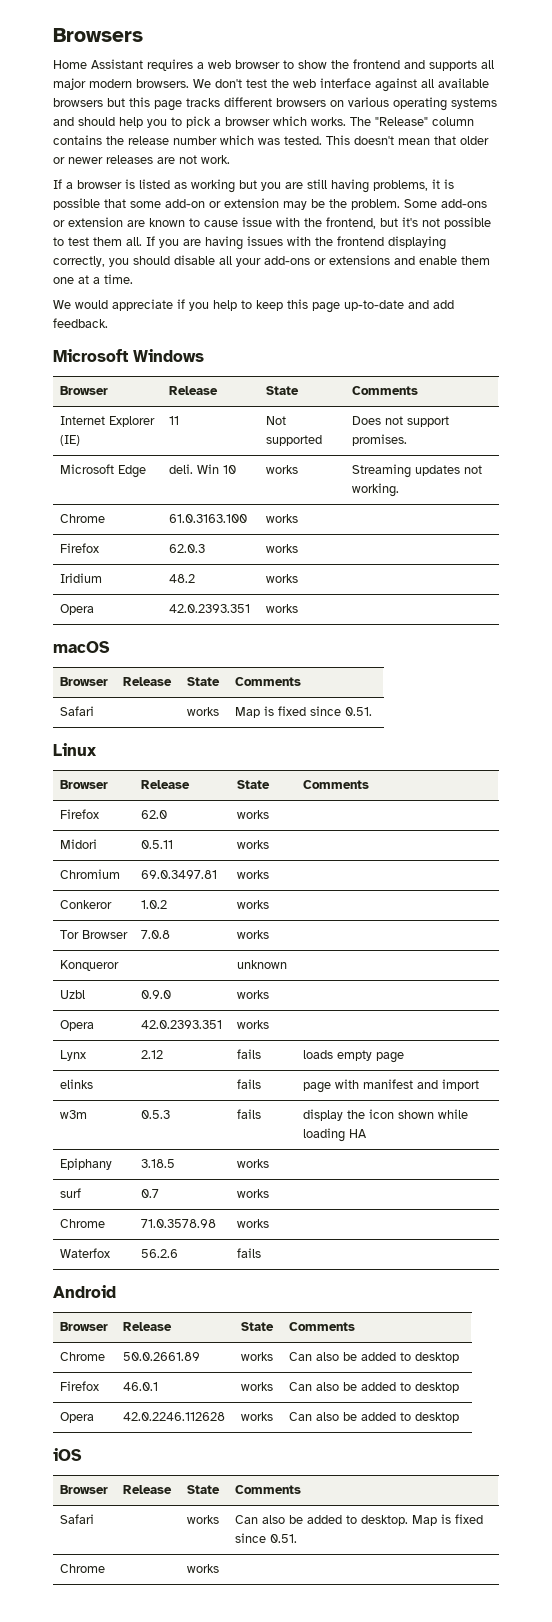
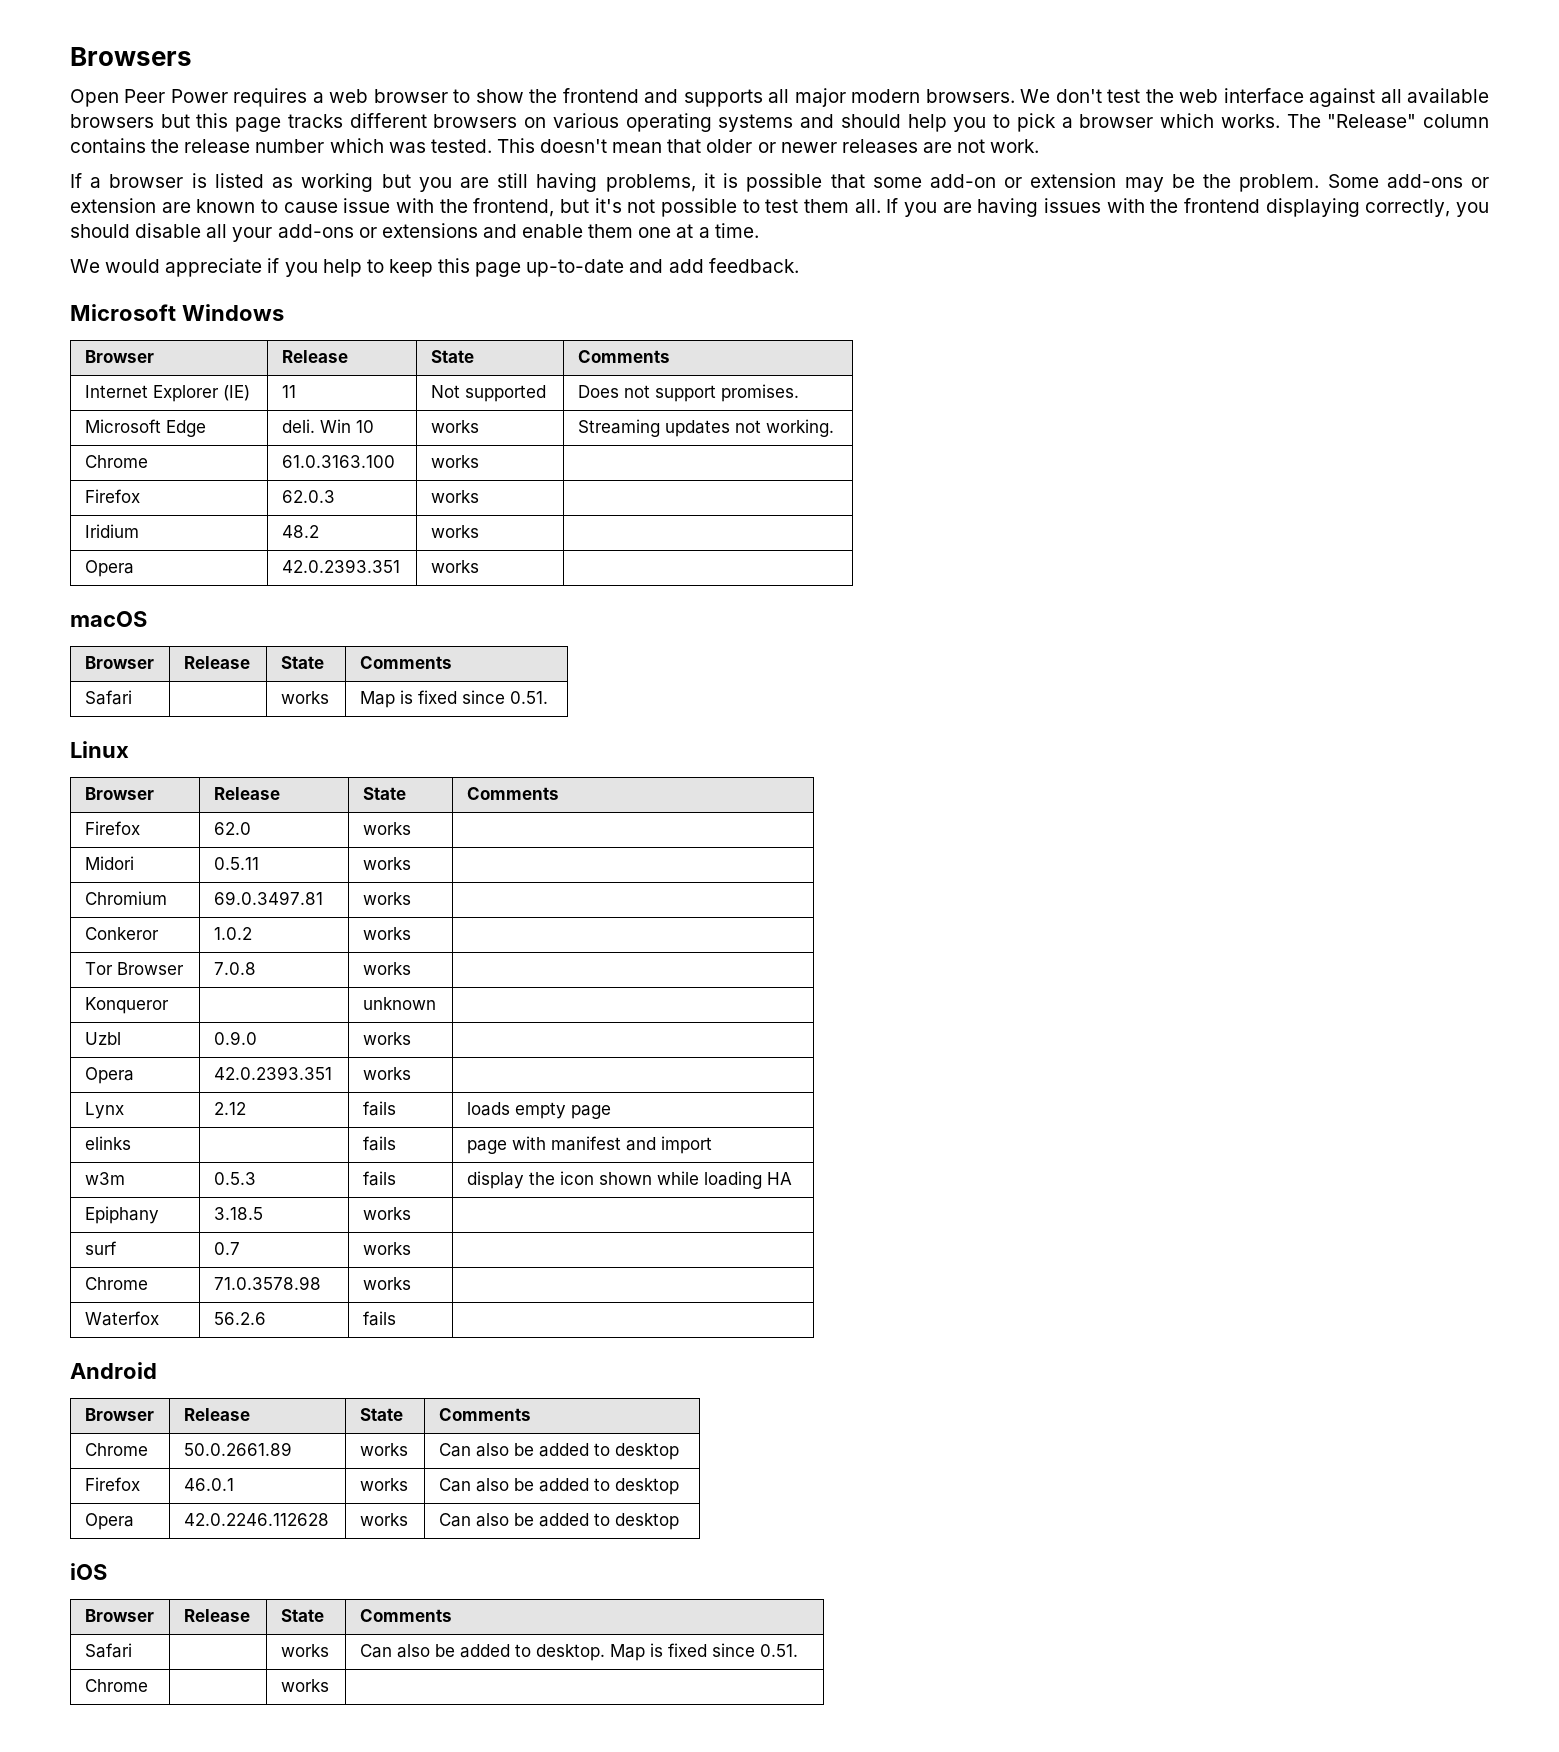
- Home Assistant requires a web browser to show the frontend and supports all major modern browsers.
+ Open Peer Power requires a web browser to show the frontend and supports all major modern browsers.

